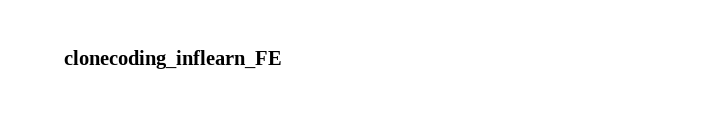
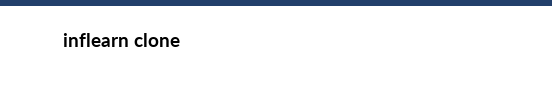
- clonecoding_inflearn_FE
+ inflearn clone

